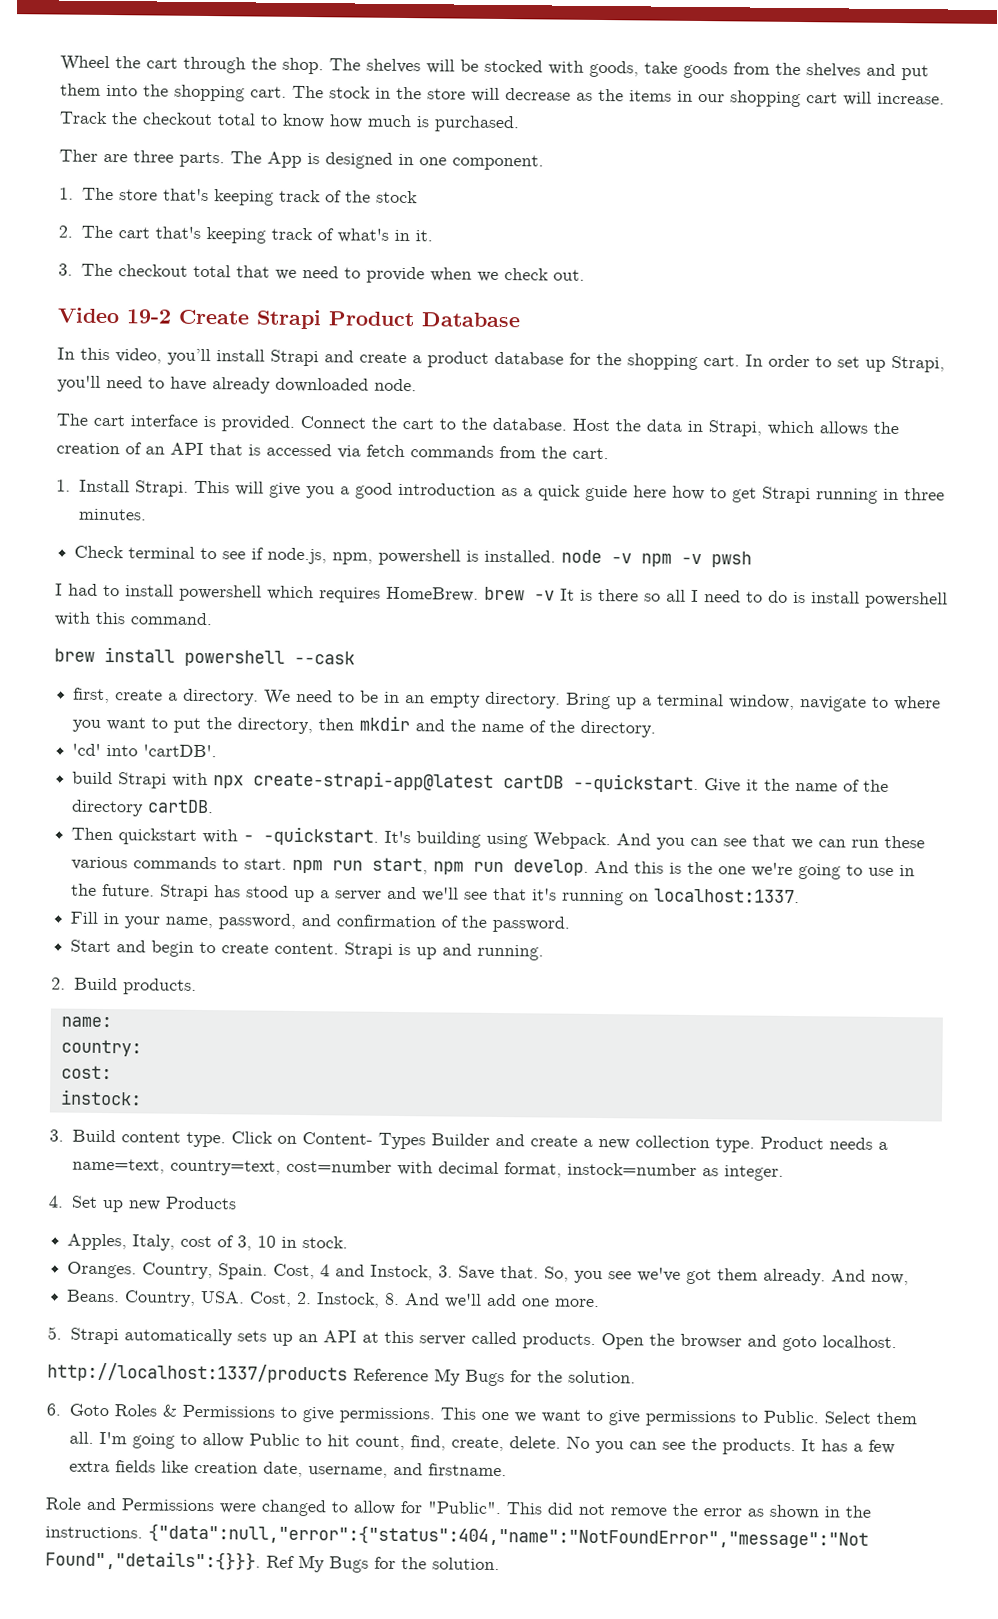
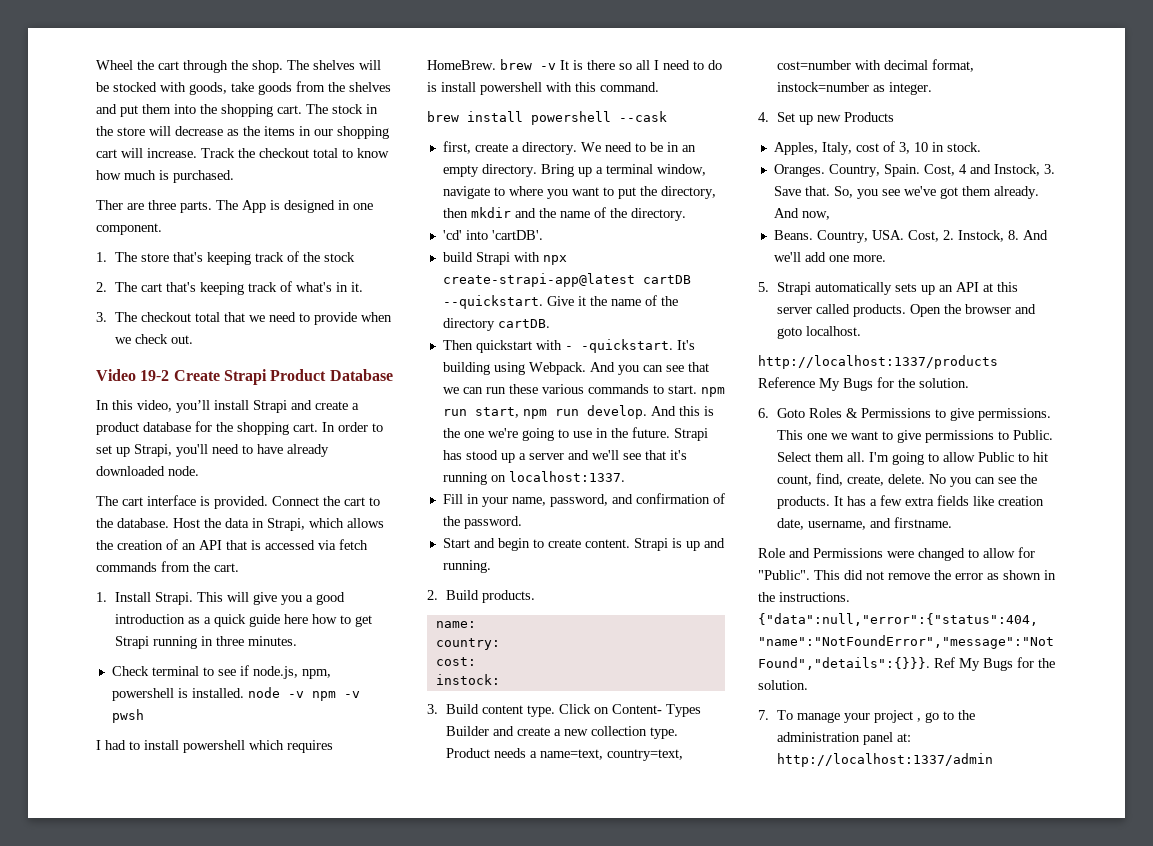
+ 7. To manage your project , go to the administration panel at: http://localhost:1337/admin

